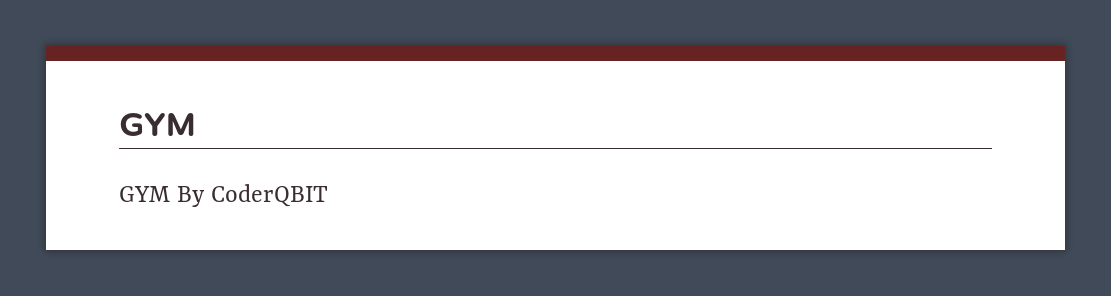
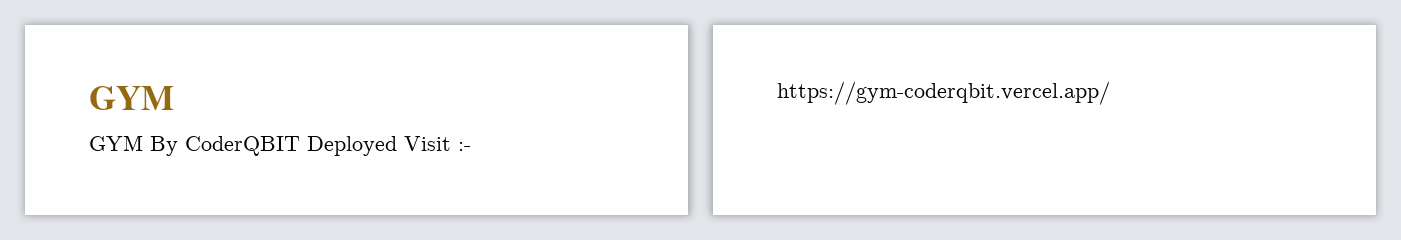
- GYM By CoderQBIT
+ GYM By CoderQBIT Deployed Visit :- https://gym-coderqbit.vercel.app/

